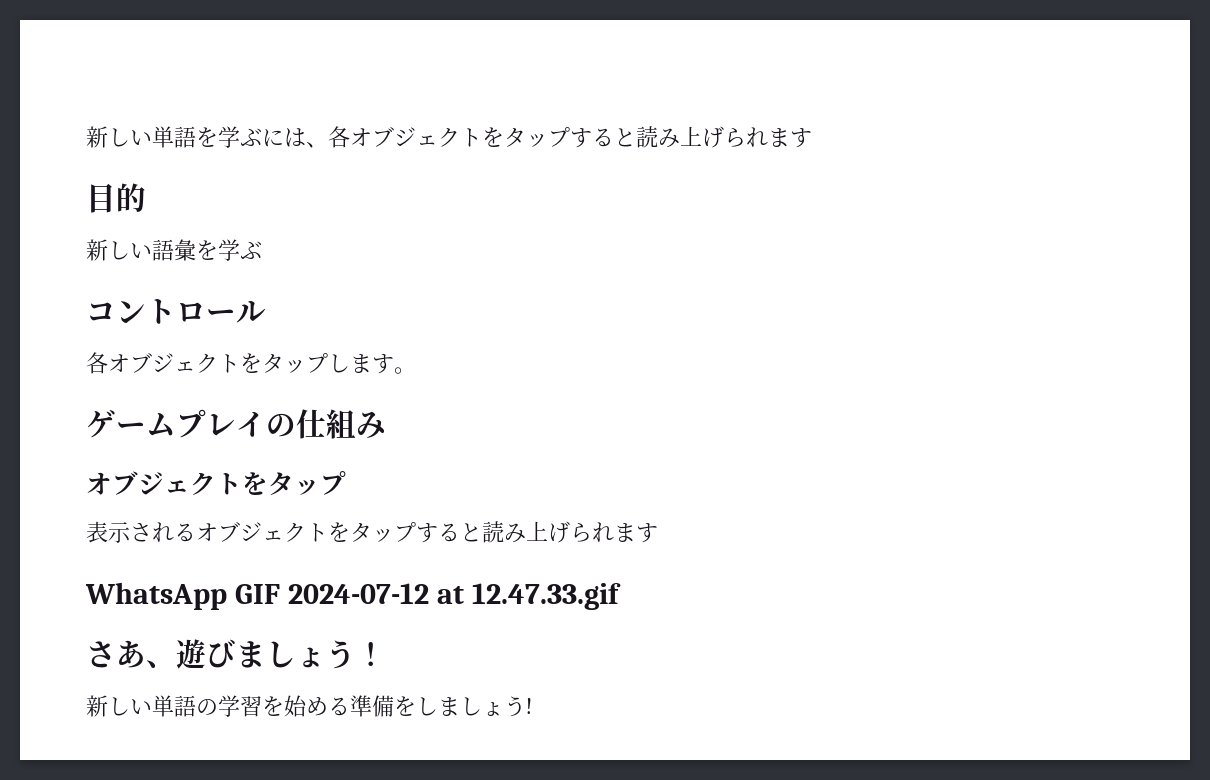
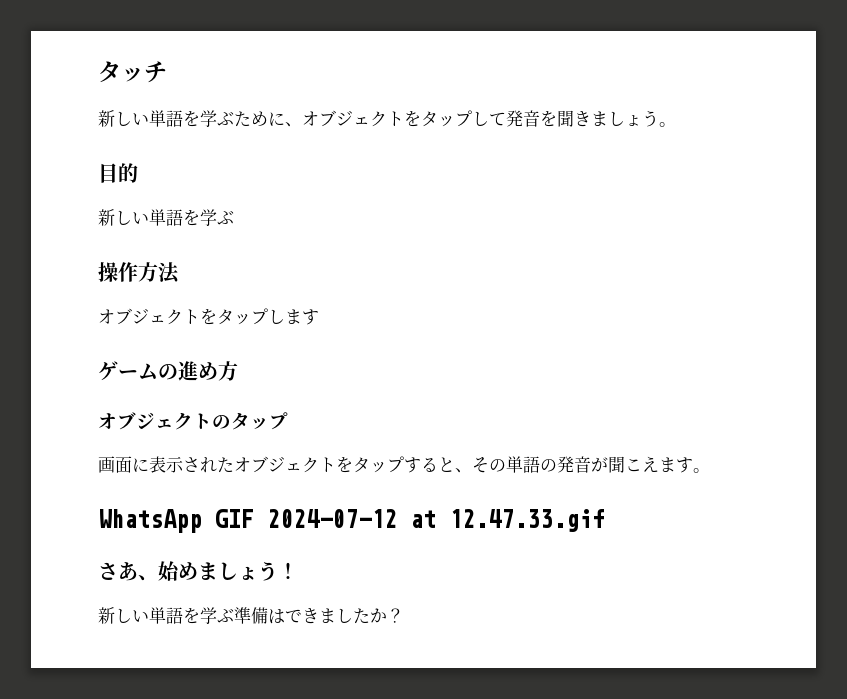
- 新しい単語を学ぶには、各オブジェクトをタップすると読み上げられます
+ タッチ
+ 新しい単語を学ぶために、オブジェクトをタップして発音を聞きましょう。
  目的
- 新しい語彙を学ぶ
- コントロール
- 各オブジェクトをタップします。
- ゲームプレイの仕組み
- オブジェクトをタップ
- 表示されるオブジェクトをタップすると読み上げられます
+ 新しい単語を学ぶ
+ 操作方法
+ オブジェクトをタップします
+ ゲームの進め方
+ オブジェクトのタップ
+ 画面に表示されたオブジェクトをタップすると、その単語の発音が聞こえます。
- さあ、遊びましょう！
+ さあ、始めましょう！
- 新しい単語の学習を始める準備をしましょう!
+ 新しい単語を学ぶ準備はできましたか？

